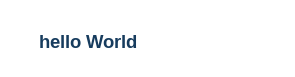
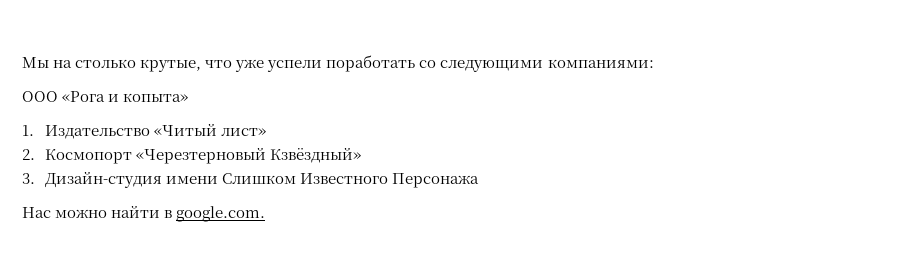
- hello World
+ Мы на столько крутые, что уже успели поработать со следующими компаниями:
+ ООО «Рога и копыта»
+ 1. Издательство «Читый лист»
+ 2. Космопорт «Черезтерновый Кзвёздный»
+ 3. Дизайн-студия имени Слишком Известного Персонажа
+ Нас можно найти в google.com.

